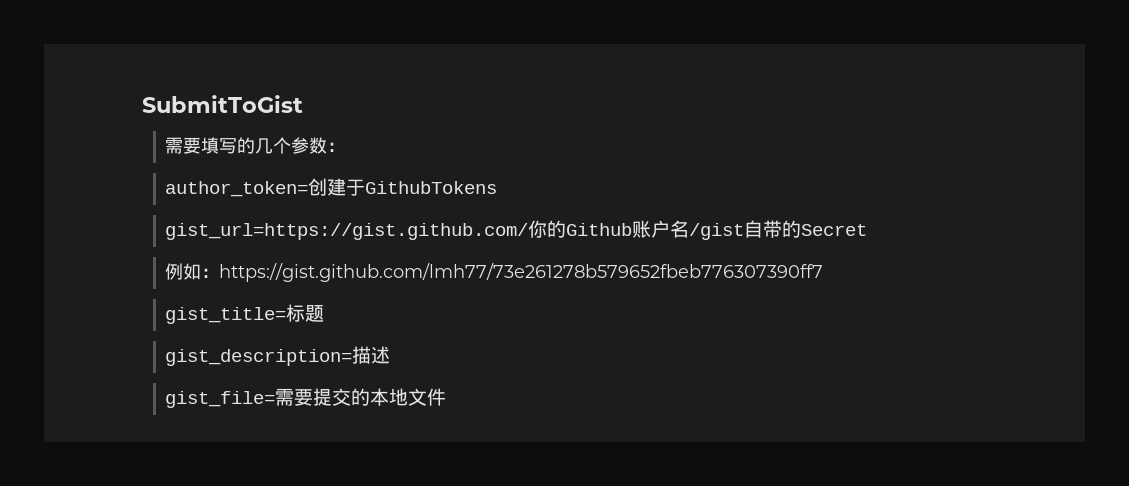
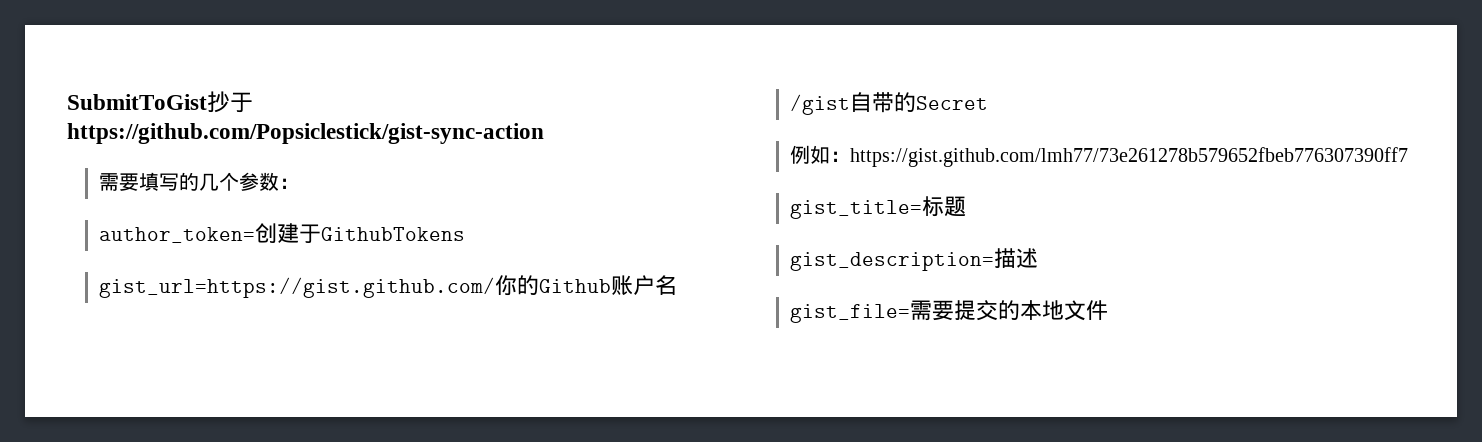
- SubmitToGist
+ SubmitToGist抄于https://github.com/Popsiclestick/gist-sync-action

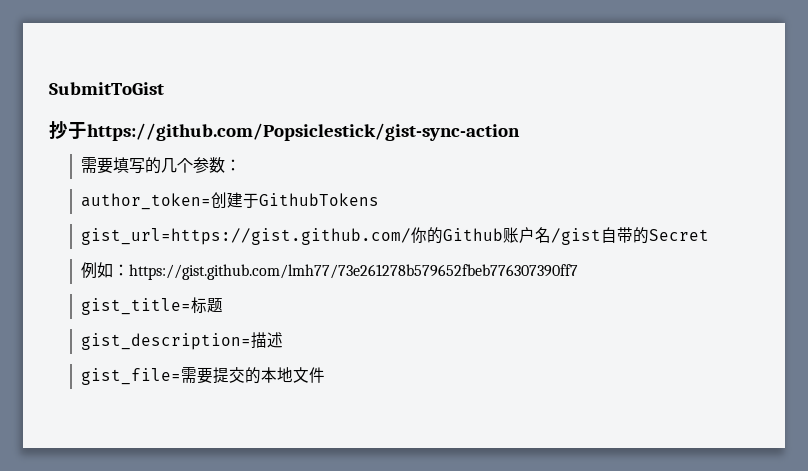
- SubmitToGist抄于https://github.com/Popsiclestick/gist-sync-action
+ SubmitToGist
+ 抄于https://github.com/Popsiclestick/gist-sync-action

